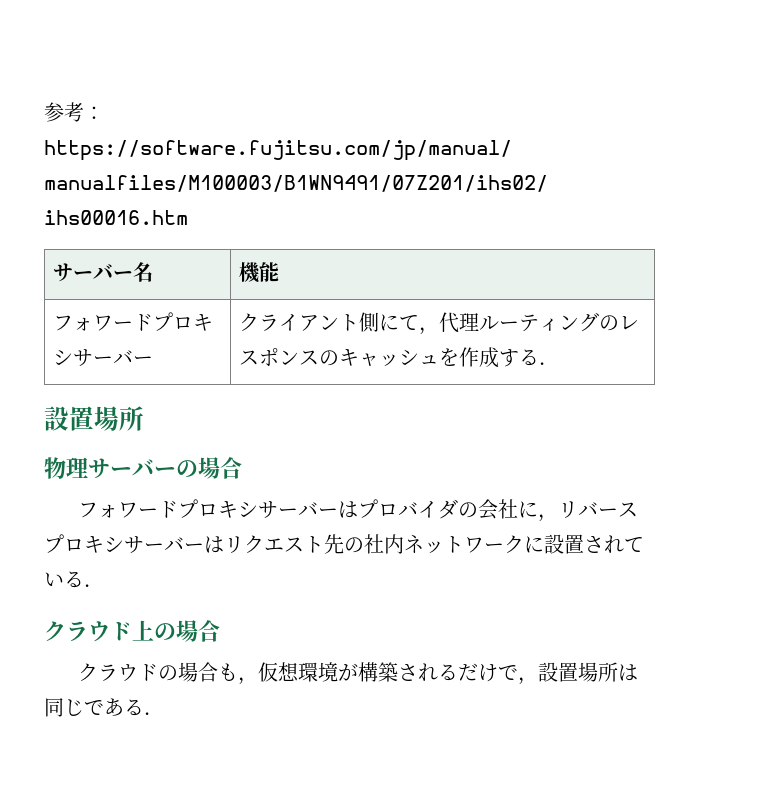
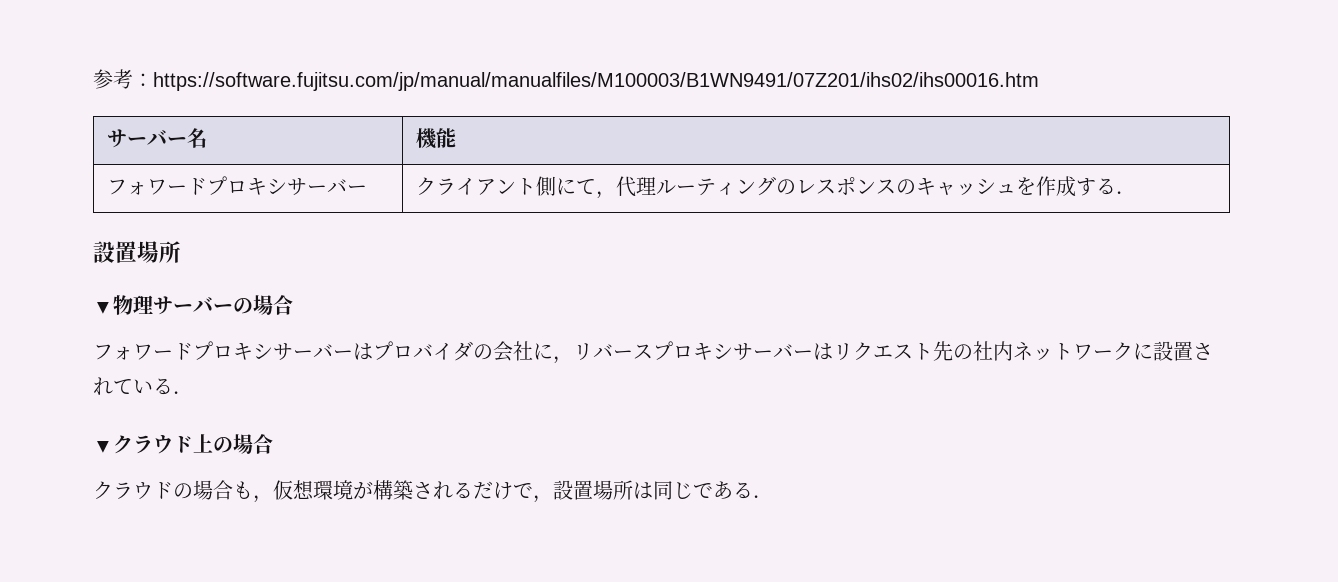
- 物理サーバーの場合
+ ▼物理サーバーの場合
- クラウド上の場合
+ ▼クラウド上の場合

